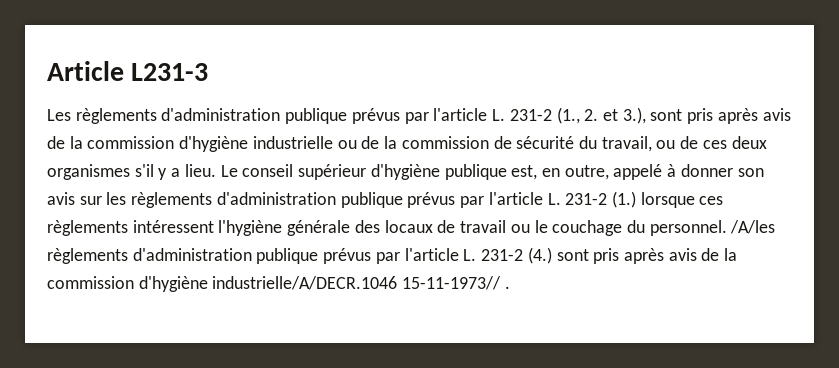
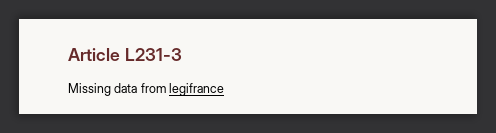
- Les règlements d'administration publique prévus par l'article L. 231-2 (1., 2. et 3.), sont pris après avis de la commission d'hygiène industrielle ou de la commission de sécurité du travail, ou de ces deux organismes s'il y a lieu. Le conseil supérieur d'hygiène publique est, en outre, appelé à donner son avis sur les règlements d'administration publique prévus par l'article L. 231-2 (1.) lorsque ces règlements intéressent l'hygiène générale des locaux de travail ou le couchage du personnel. /A/les règlements d'administration publique prévus par l'article L. 231-2 (4.) sont pris après avis de la commission d'hygiène industrielle/A/DECR.1046 15-11-1973// .
+ Missing data from legifrance

